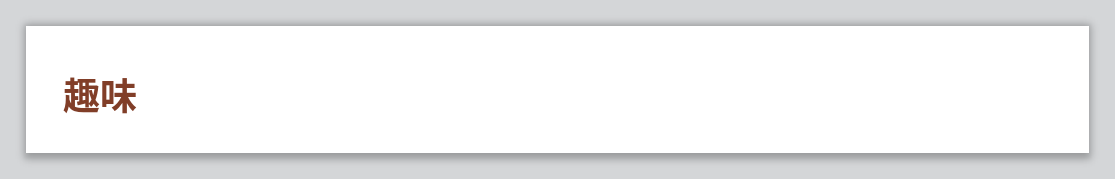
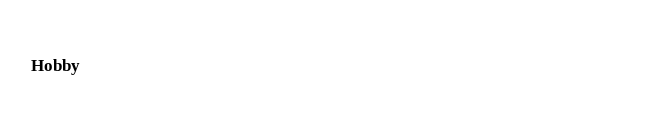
- 趣味
+ Hobby

